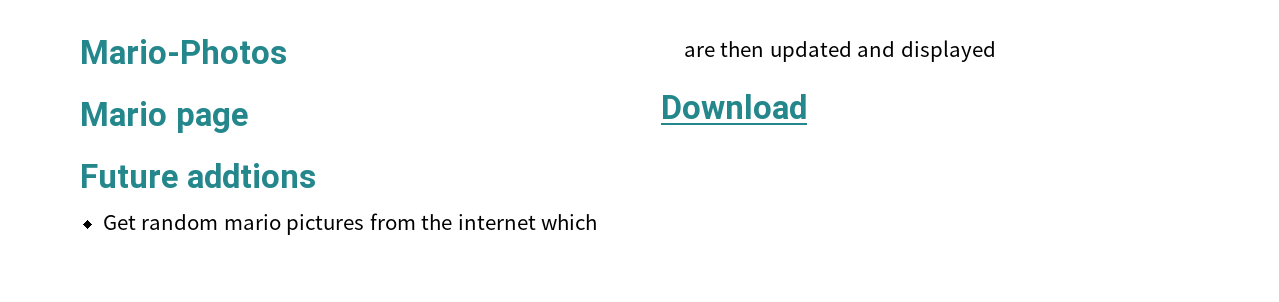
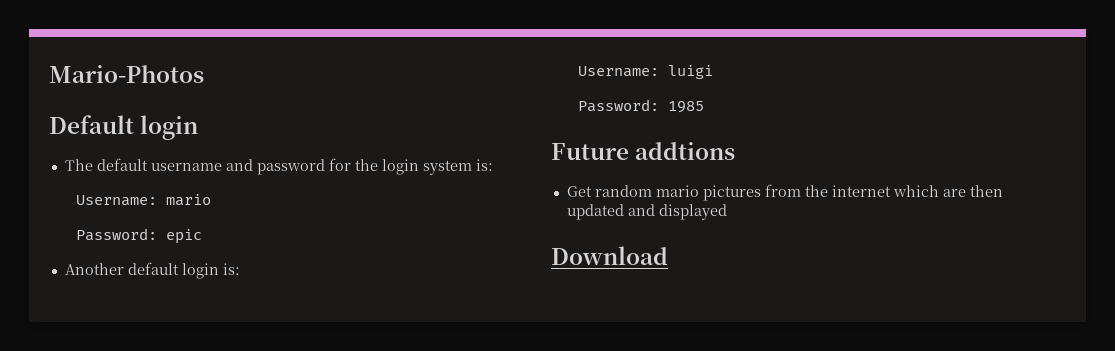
- Mario page
+ Default login
+ The default username and password for the login system is:
+ Username: mario
+ Password: epic
+ Another default login is:
+ Username: luigi
+ Password: 1985

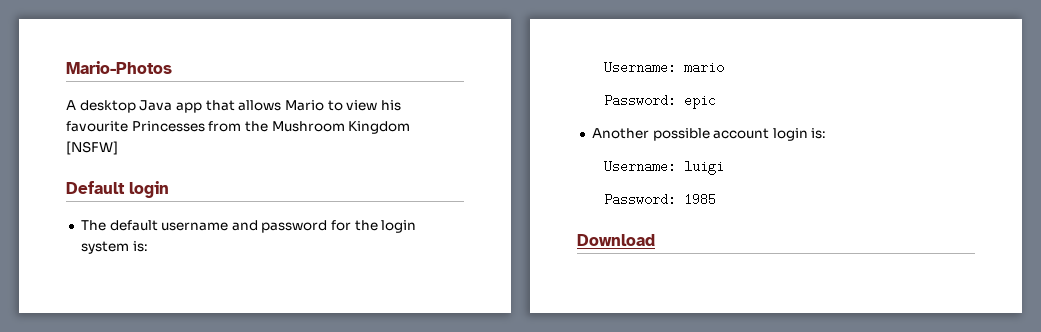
+ A desktop Java app that allows Mario to view his favourite Princesses from the Mushroom Kingdom [NSFW]
- Another default login is:
+ Another possible account login is:
- Future addtions
- Get random mario pictures from the internet which are then updated and displayed

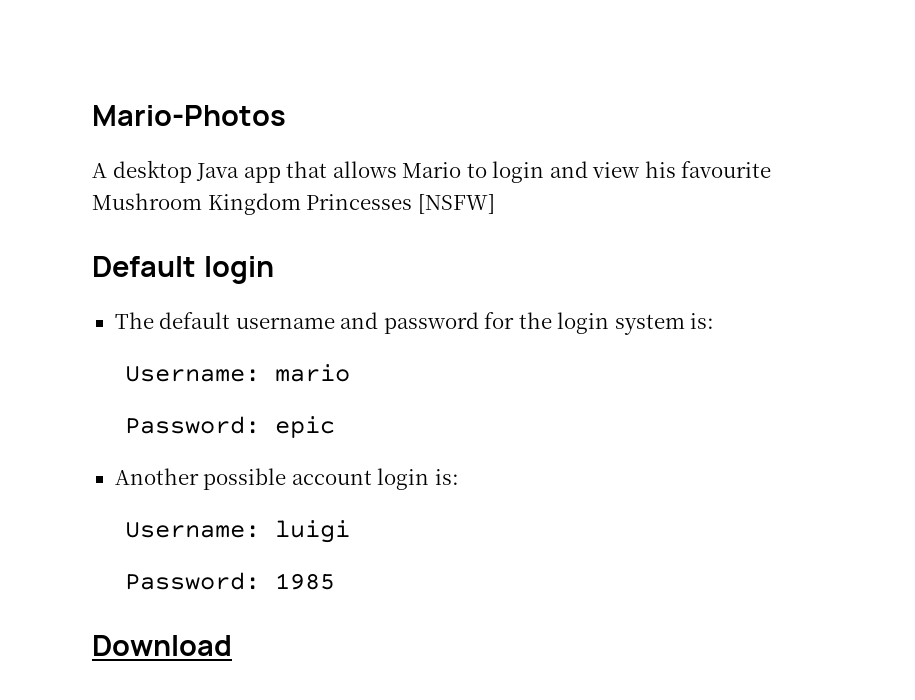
- A desktop Java app that allows Mario to view his favourite Princesses from the Mushroom Kingdom [NSFW]
+ A desktop Java app that allows Mario to login and view his favourite Mushroom Kingdom Princesses [NSFW]

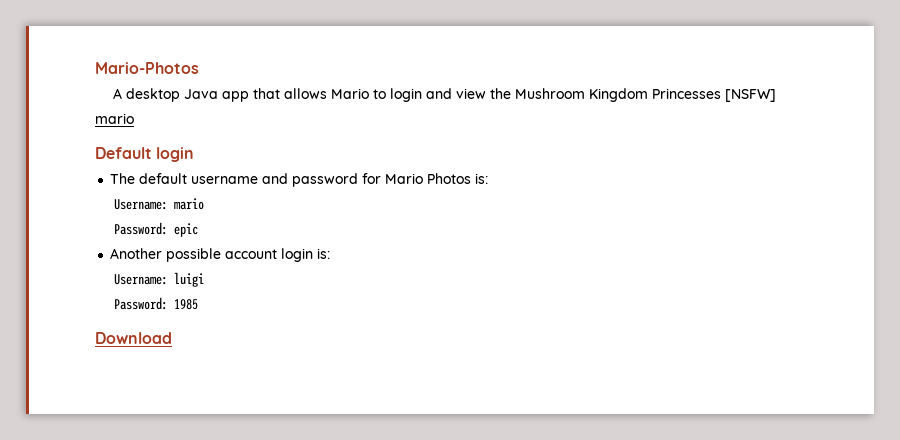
- A desktop Java app that allows Mario to login and view his favourite Mushroom Kingdom Princesses [NSFW]
+ A desktop Java app that allows Mario to login and view the Mushroom Kingdom Princesses [NSFW]
+ mario
- The default username and password for the login system is:
+ The default username and password for Mario Photos is:

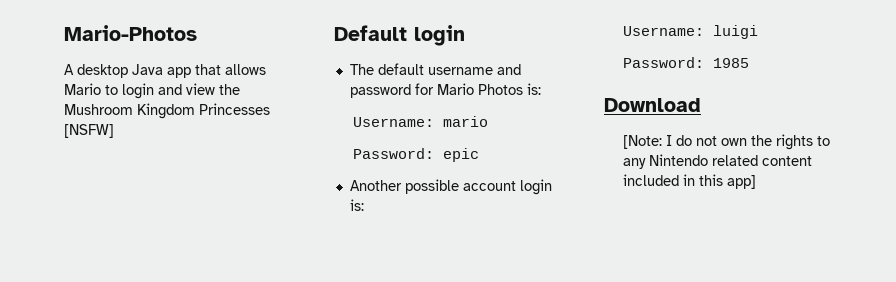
  A desktop Java app that allows Mario to login and view the Mushroom Kingdom Princesses [NSFW]
- mario
+ [Note: I do not own the rights to any Nintendo related content included in this app]

